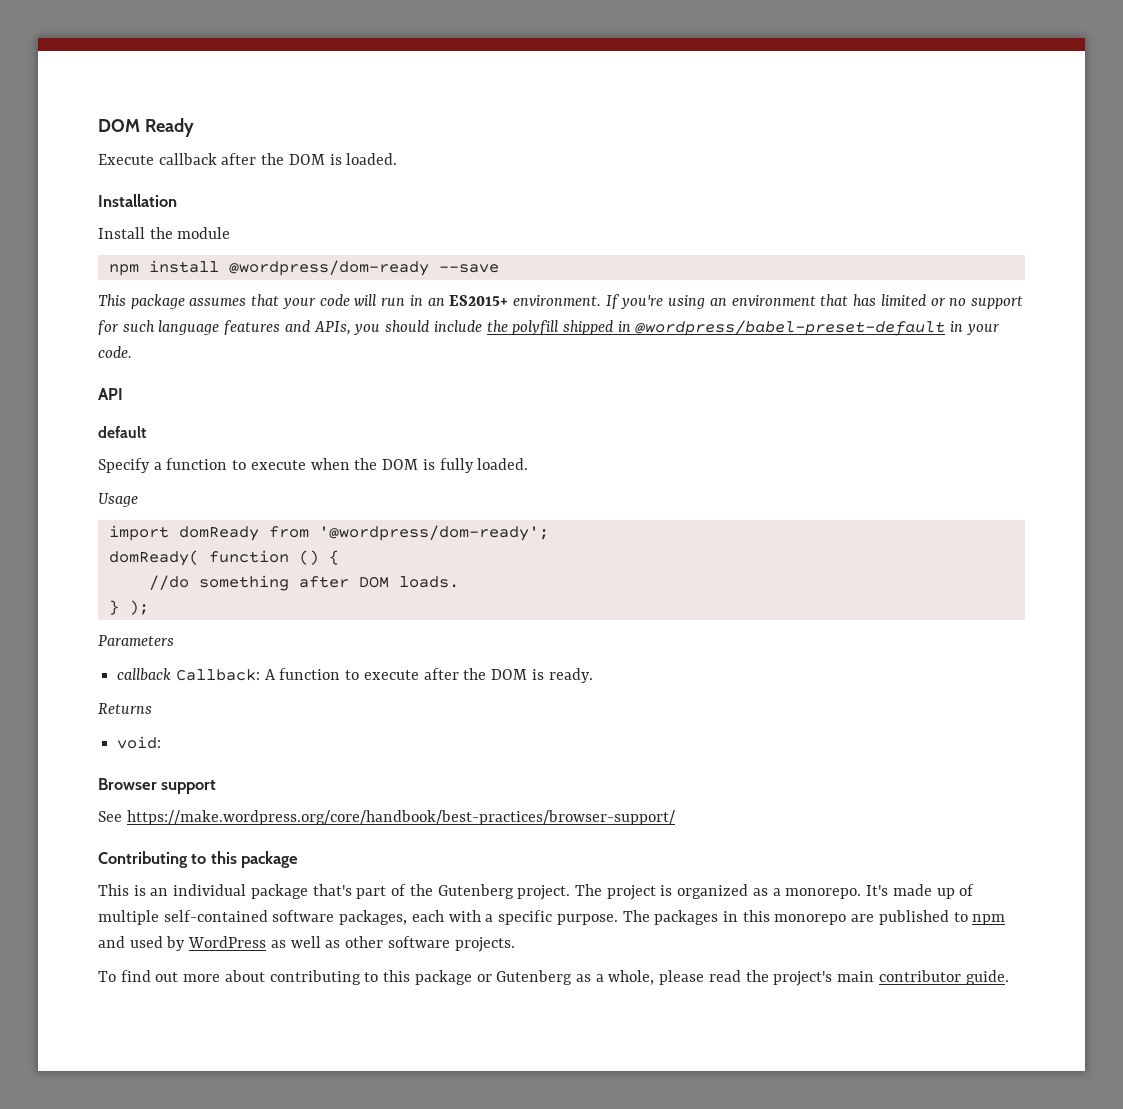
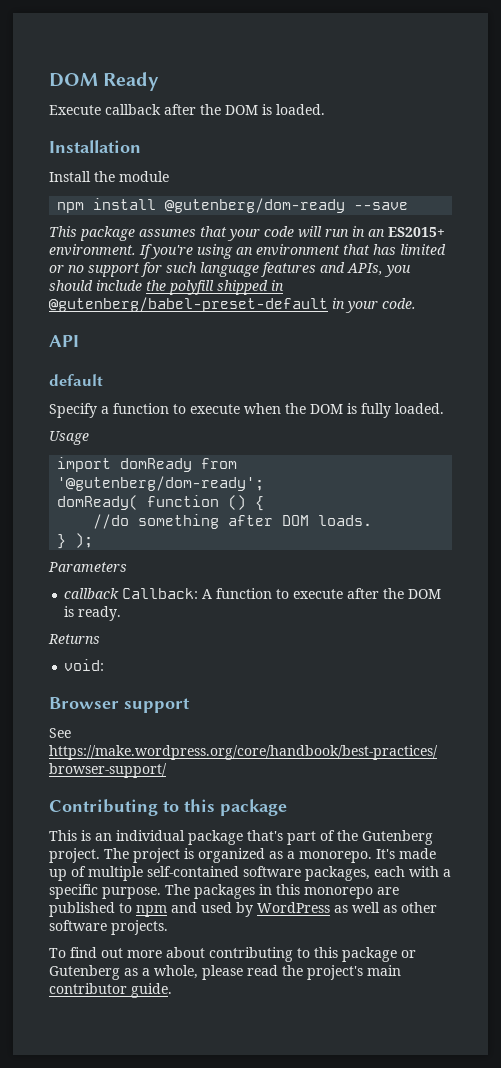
- npm install @wordpress/dom-ready --save
+ npm install @gutenberg/dom-ready --save
- If you're using an environment that has limited or no support for such language features and APIs, you should include the polyfill shipped in @wordpress/babel-preset-default in your code.
+ If you're using an environment that has limited or no support for such language features and APIs, you should include the polyfill shipped in @gutenberg/babel-preset-default in your code.
- import domReady from '@wordpress/dom-ready';
+ import domReady from '@gutenberg/dom-ready';

